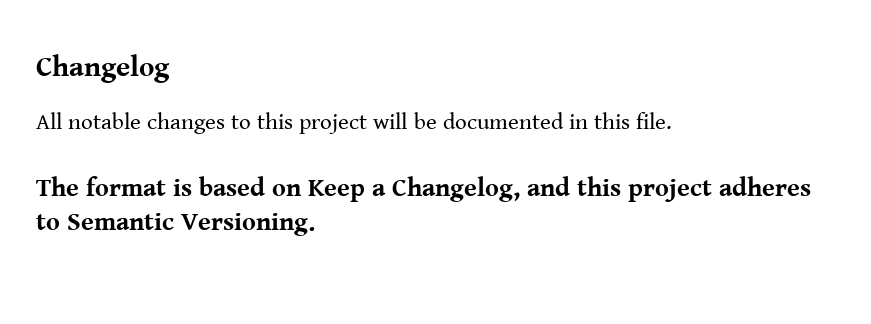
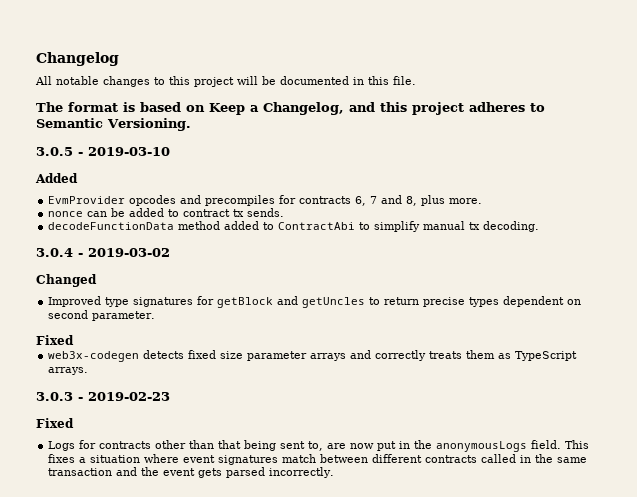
+ 3.0.5 - 2019-03-10
+ Added
+ EvmProvider opcodes and precompiles for contracts 6, 7 and 8, plus more.
+ nonce can be added to contract tx sends.
+ decodeFunctionData method added to ContractAbi to simplify manual tx decoding.
+ 3.0.4 - 2019-03-02
+ Changed
+ Improved type signatures for getBlock and getUncles to return precise types dependent on second parameter.
+ Fixed
+ web3x-codegen detects fixed size parameter arrays and correctly treats them as TypeScript arrays.
+ 3.0.3 - 2019-02-23
+ Fixed
+ Logs for contracts other than that being sent to, are now put in the anonymousLogs field. This fixes a situation where event signatures match between different contracts called in the same transaction and the event gets parsed incorrectly.

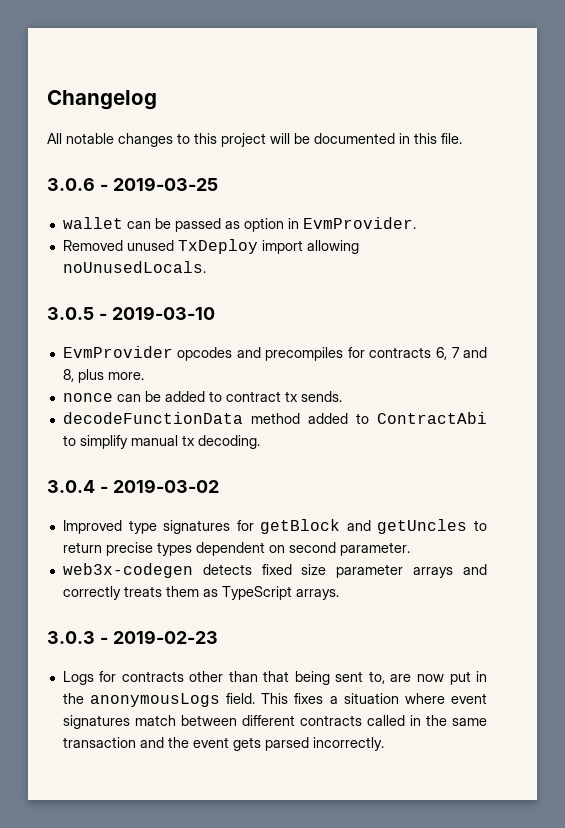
- The format is based on Keep a Changelog, and this project adheres to Semantic Versioning.
+ 3.0.6 - 2019-03-25
+ wallet can be passed as option in EvmProvider.
+ Removed unused TxDeploy import allowing noUnusedLocals.
- Added
- Changed
  Improved type signatures for getBlock and getUncles to return precise types dependent on second parameter.
- Fixed
  3.0.3 - 2019-02-23
- Fixed

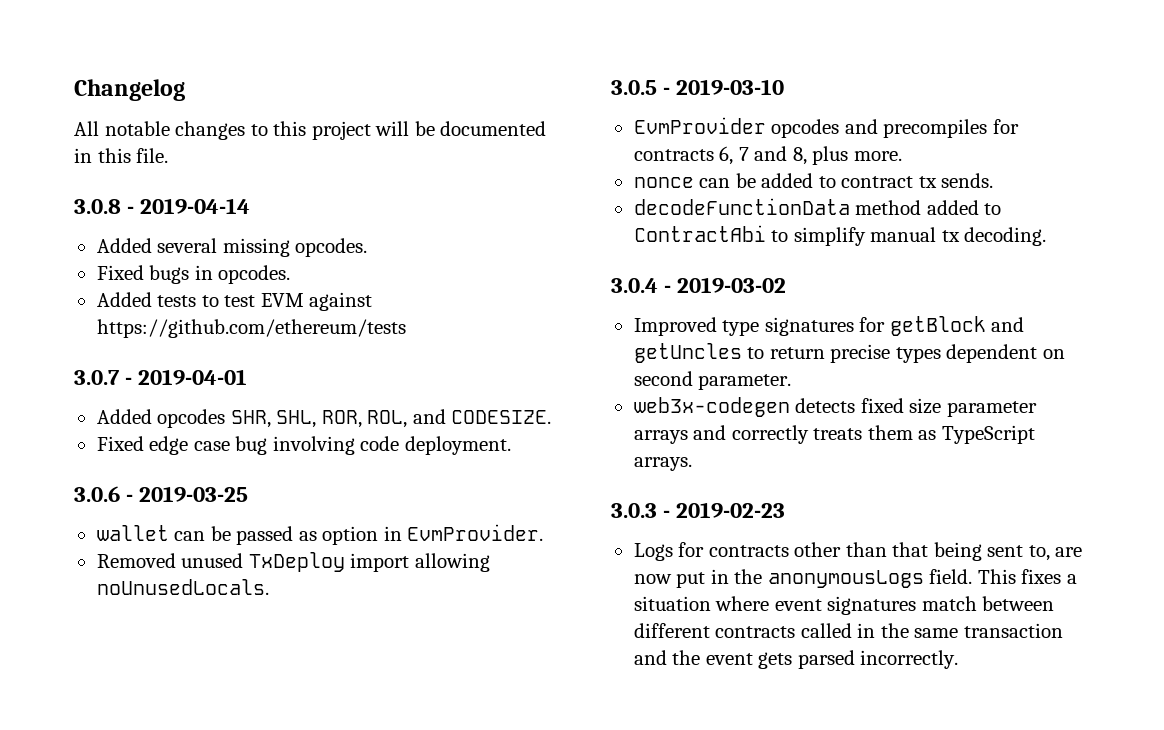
+ 3.0.8 - 2019-04-14
+ Added several missing opcodes.
+ Fixed bugs in opcodes.
+ Added tests to test EVM against https://github.com/ethereum/tests
+ 3.0.7 - 2019-04-01
+ Added opcodes SHR, SHL, ROR, ROL, and CODESIZE.
+ Fixed edge case bug involving code deployment.

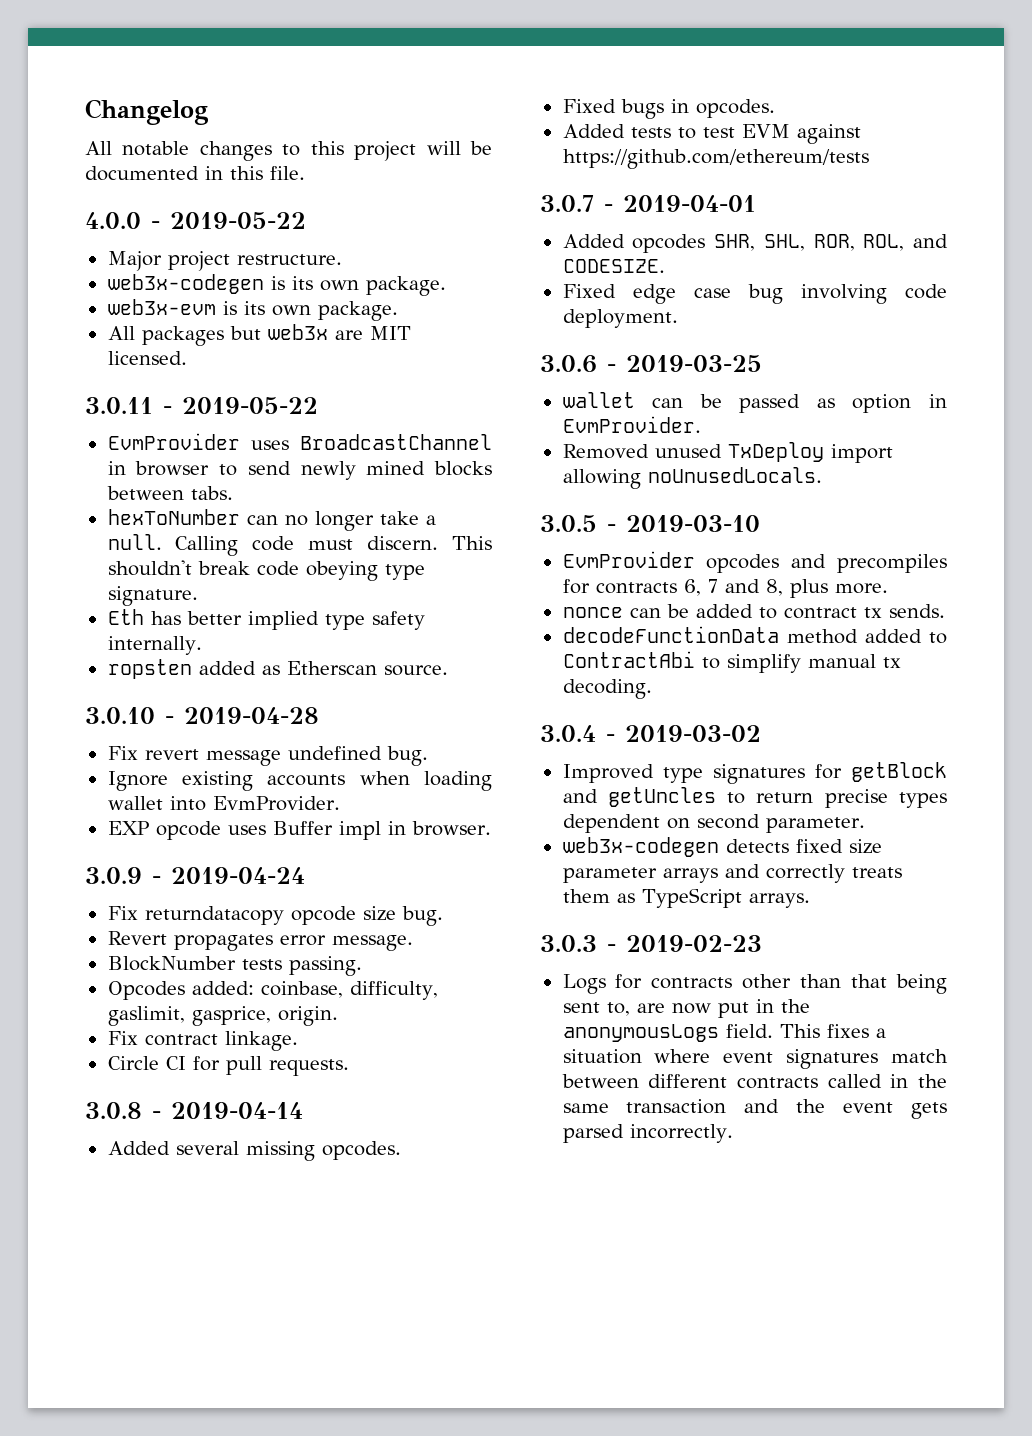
+ 4.0.0 - 2019-05-22
+ Major project restructure.
+ web3x-codegen is its own package.
+ web3x-evm is its own package.
+ All packages but web3x are MIT licensed.
+ 3.0.11 - 2019-05-22
+ EvmProvider uses BroadcastChannel in browser to send newly mined blocks between tabs.
+ hexToNumber can no longer take a null. Calling code must discern. This shouldn't break code obeying type signature.
+ Eth has better implied type safety internally.
+ ropsten added as Etherscan source.
+ 3.0.10 - 2019-04-28
+ Fix revert message undefined bug.
+ Ignore existing accounts when loading wallet into EvmProvider.
+ EXP opcode uses Buffer impl in browser.
+ 3.0.9 - 2019-04-24
+ Fix returndatacopy opcode size bug.
+ Revert propagates error message.
+ BlockNumber tests passing.
+ Opcodes added: coinbase, difficulty, gaslimit, gasprice, origin.
+ Fix contract linkage.
+ Circle CI for pull requests.

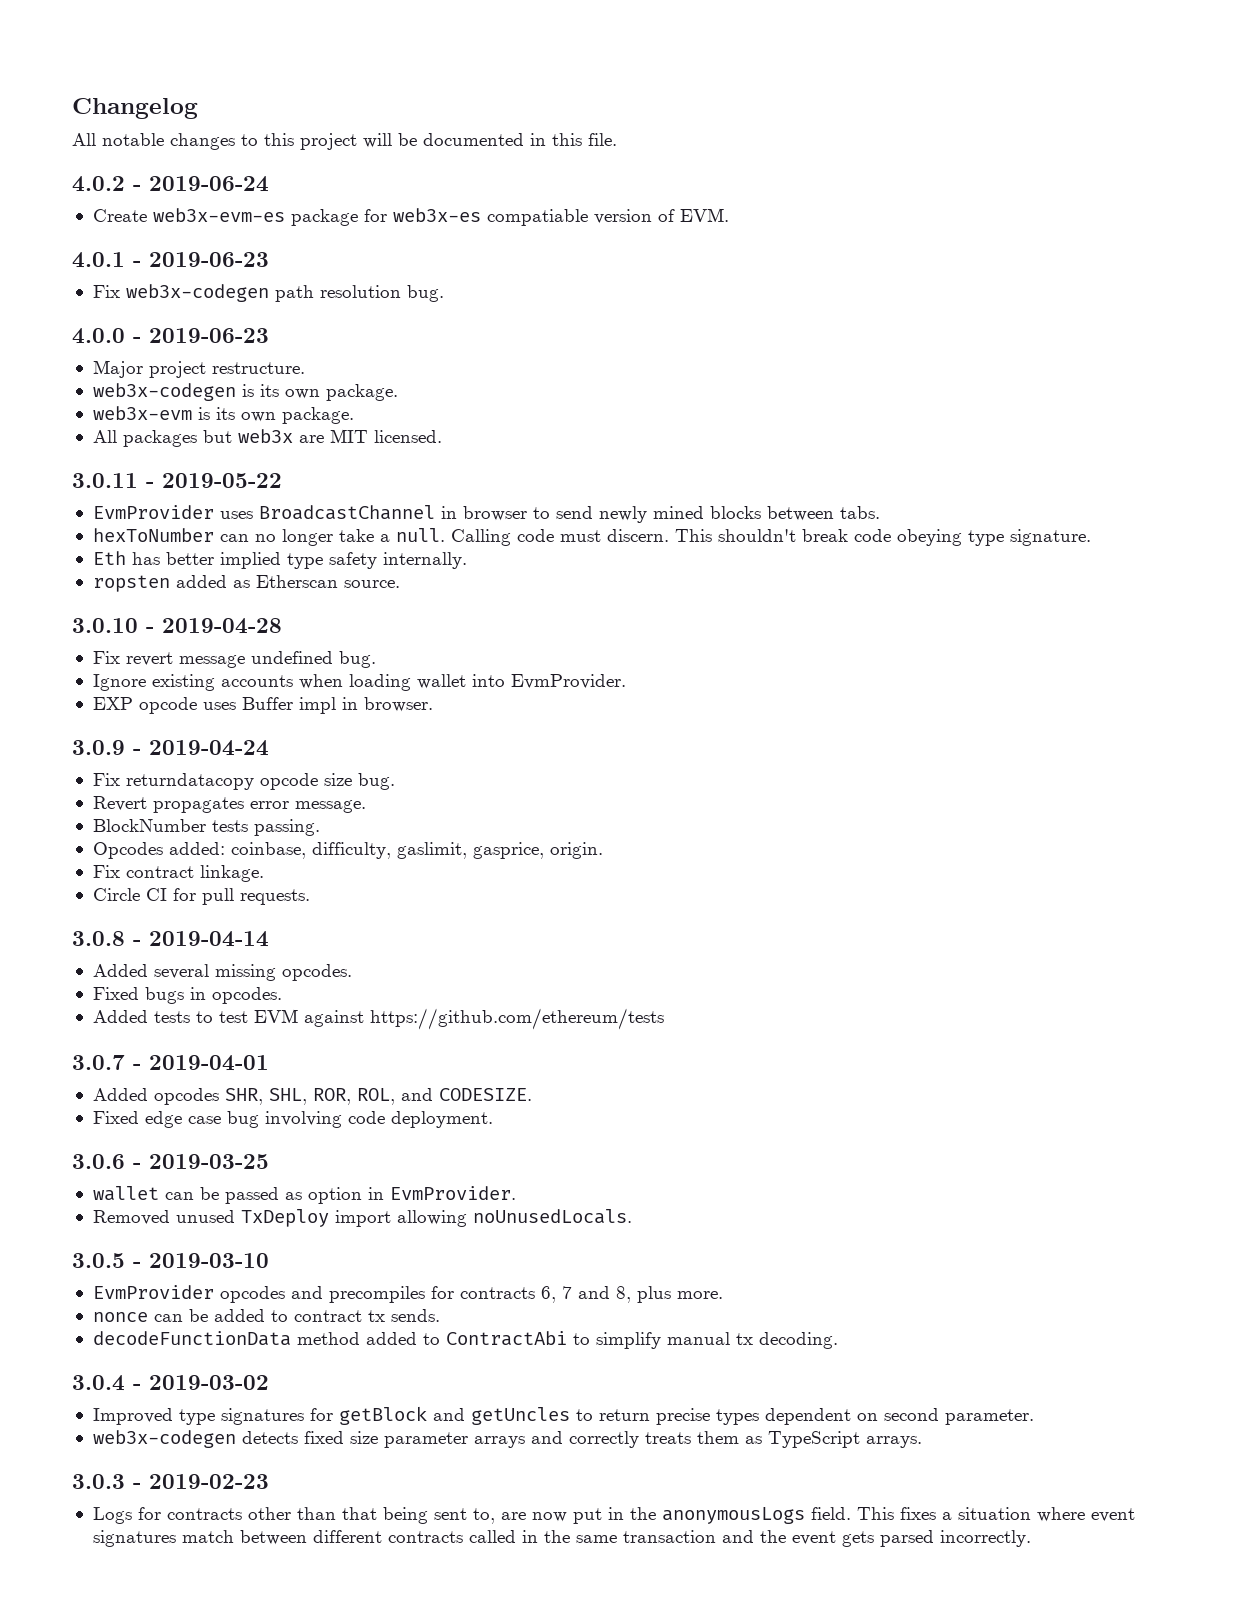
+ 4.0.2 - 2019-06-24
+ Create web3x-evm-es package for web3x-es compatiable version of EVM.
+ 4.0.1 - 2019-06-23
+ Fix web3x-codegen path resolution bug.
- 4.0.0 - 2019-05-22
+ 4.0.0 - 2019-06-23

